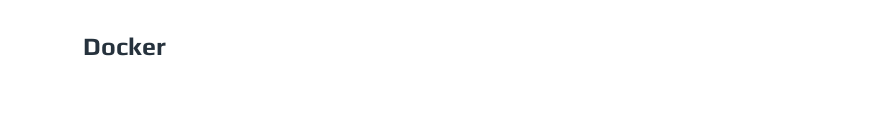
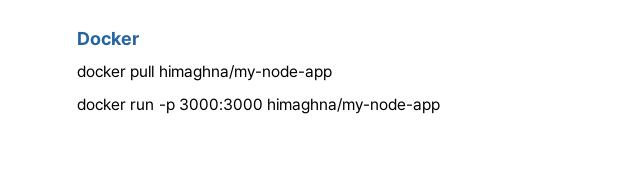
+ docker pull himaghna/my-node-app
+ docker run -p 3000:3000 himaghna/my-node-app

